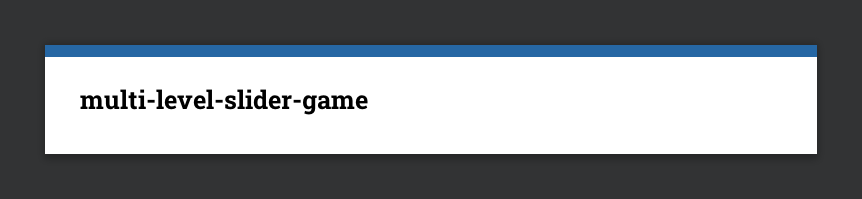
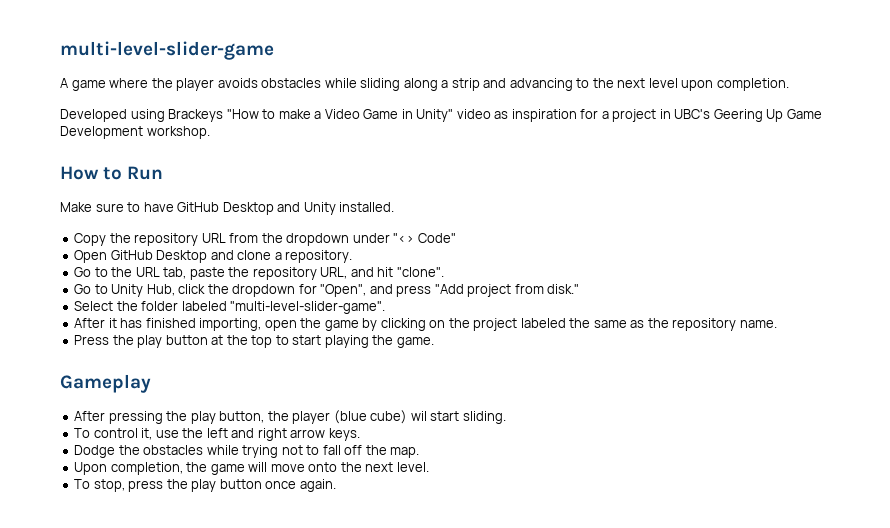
+ A game where the player avoids obstacles while sliding along a strip and advancing to the next level upon completion.
+ Developed using Brackeys "How to make a Video Game in Unity" video as inspiration for a project in UBC's Geering Up Game Development workshop.
+ How to Run
+ Make sure to have GitHub Desktop and Unity installed.
+ Copy the repository URL from the dropdown under "<> Code"
+ Open GitHub Desktop and clone a repository.
+ Go to the URL tab, paste the repository URL, and hit "clone".
+ Go to Unity Hub, click the dropdown for "Open", and press "Add project from disk."
+ Select the folder labeled "multi-level-slider-game".
+ After it has finished importing, open the game by clicking on the project labeled the same as the repository name.
+ Press the play button at the top to start playing the game.
+ Gameplay
+ After pressing the play button, the player (blue cube) wil start sliding.
+ To control it, use the left and right arrow keys.
+ Dodge the obstacles while trying not to fall off the map.
+ Upon completion, the game will move onto the next level.
+ To stop, press the play button once again.

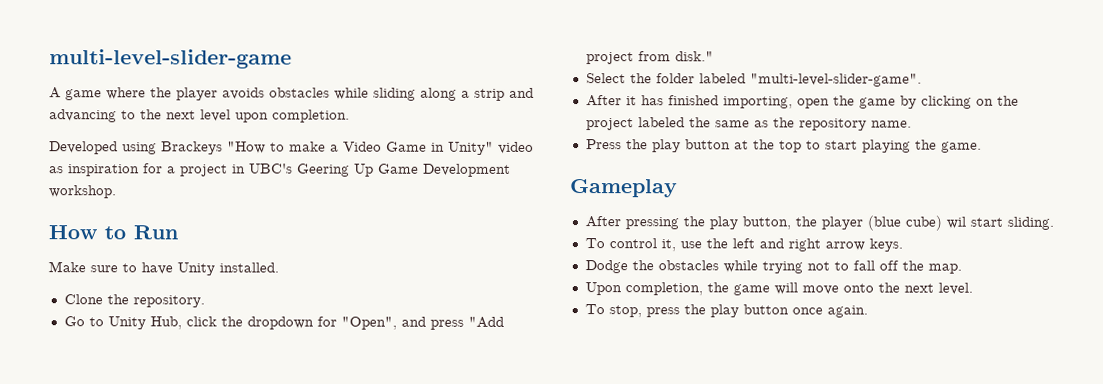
- Make sure to have GitHub Desktop and Unity installed.
+ Make sure to have Unity installed.
- Copy the repository URL from the dropdown under "<> Code"
- Open GitHub Desktop and clone a repository.
- Go to the URL tab, paste the repository URL, and hit "clone".
+ Clone the repository.

